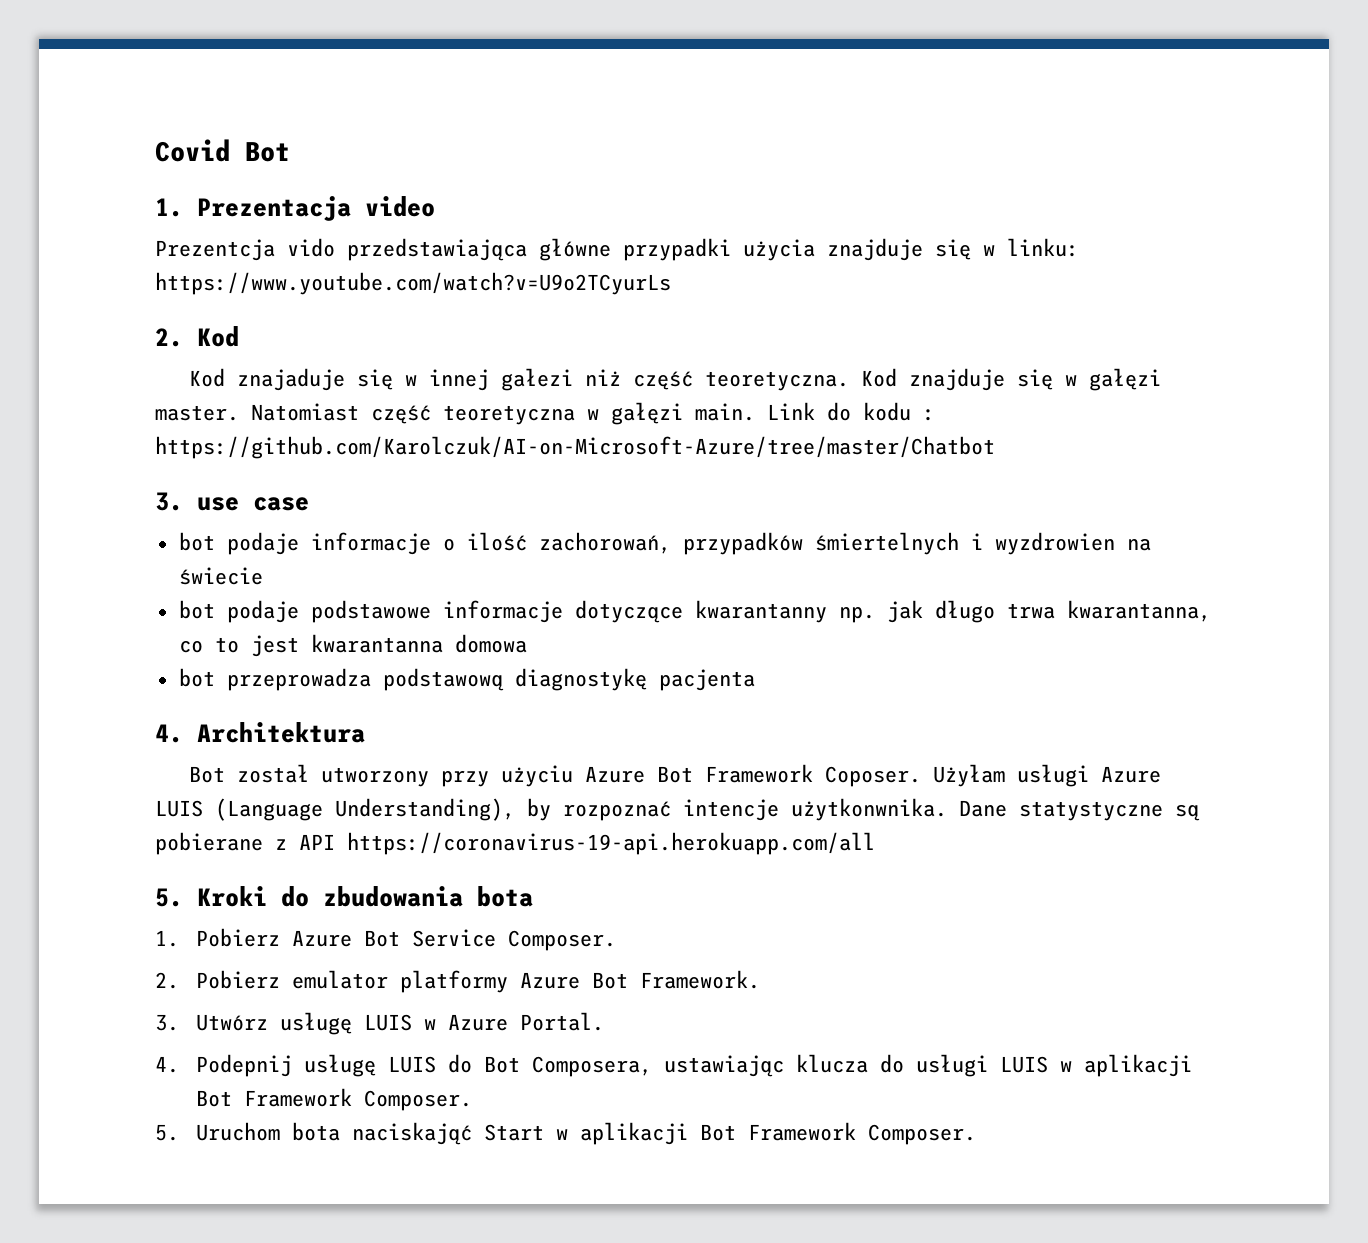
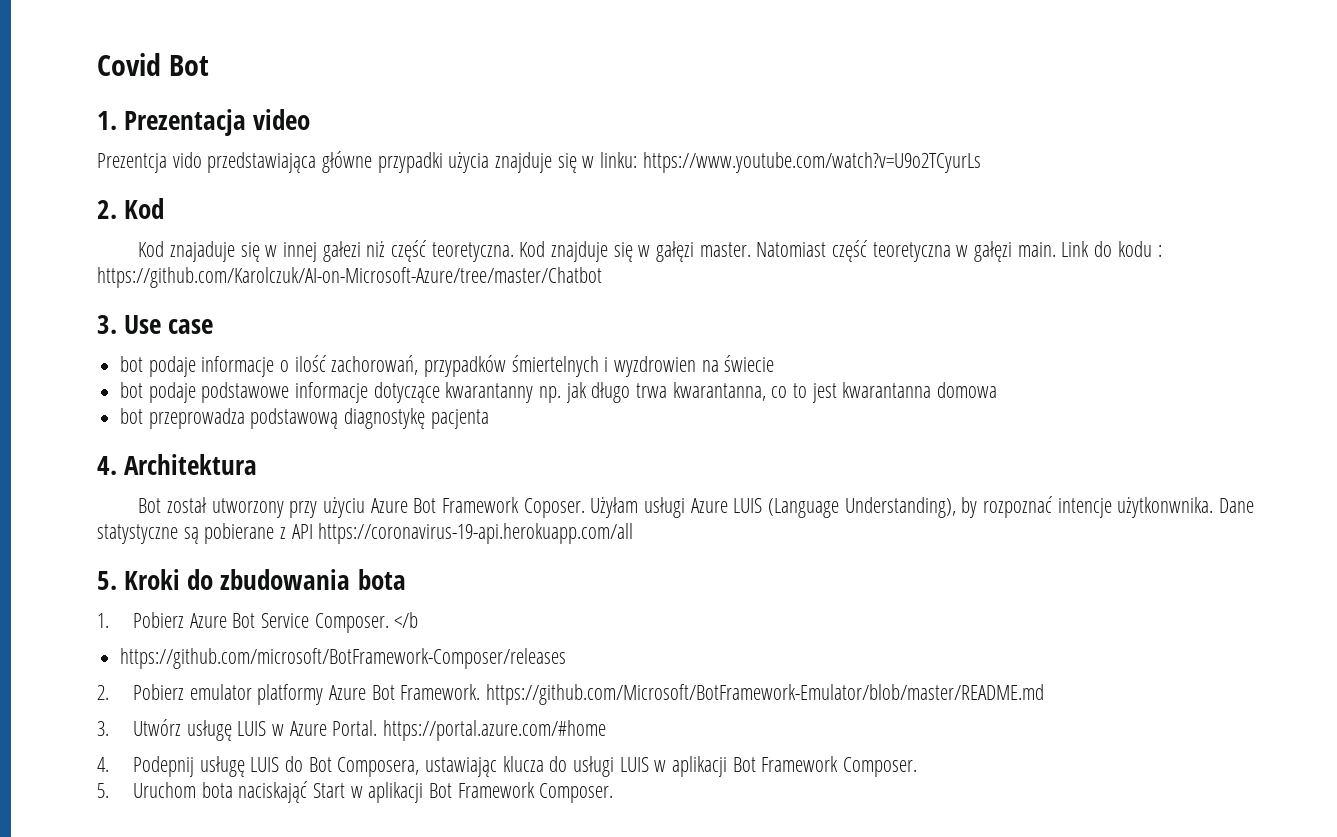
- 3. use case
+ 3. Use case
+ </b
+ https://github.com/microsoft/BotFramework-Composer/releases
- 2. Pobierz emulator platformy Azure Bot Framework.
+ 2. Pobierz emulator platformy Azure Bot Framework. https://github.com/Microsoft/BotFramework-Emulator/blob/master/README.md
- 3. Utwórz usługę LUIS w Azure Portal.
+ 3. Utwórz usługę LUIS w Azure Portal. https://portal.azure.com/#home

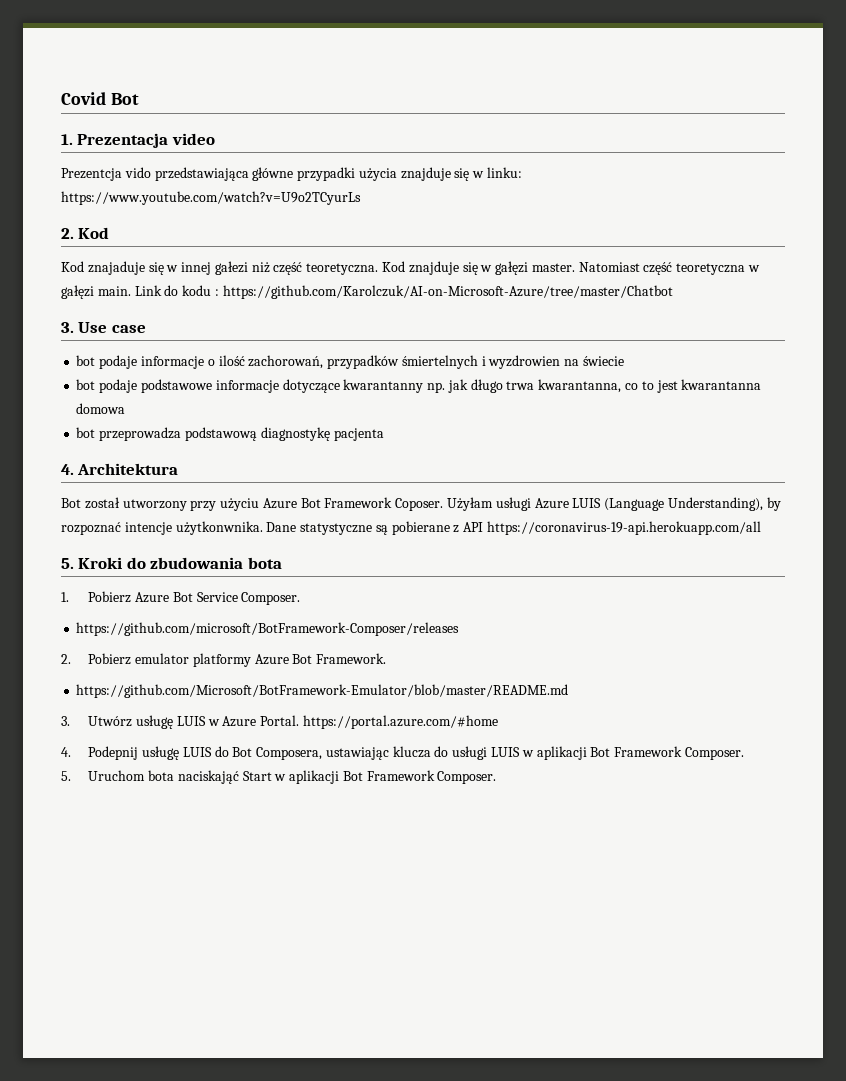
- </b
- 2. Pobierz emulator platformy Azure Bot Framework. https://github.com/Microsoft/BotFramework-Emulator/blob/master/README.md
+ 2. Pobierz emulator platformy Azure Bot Framework.
+ https://github.com/Microsoft/BotFramework-Emulator/blob/master/README.md

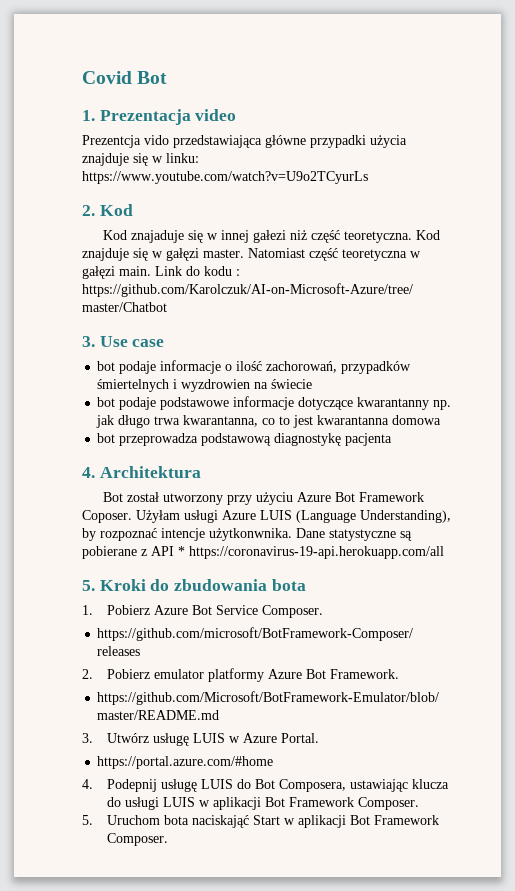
- Dane statystyczne są pobierane z API https://coronavirus-19-api.herokuapp.com/all
+ Dane statystyczne są pobierane z API * https://coronavirus-19-api.herokuapp.com/all
- 3. Utwórz usługę LUIS w Azure Portal. https://portal.azure.com/#home
+ 3. Utwórz usługę LUIS w Azure Portal.
+ https://portal.azure.com/#home

